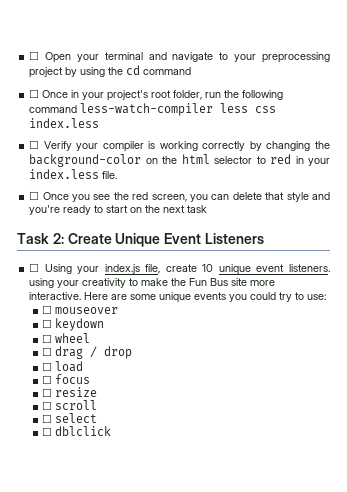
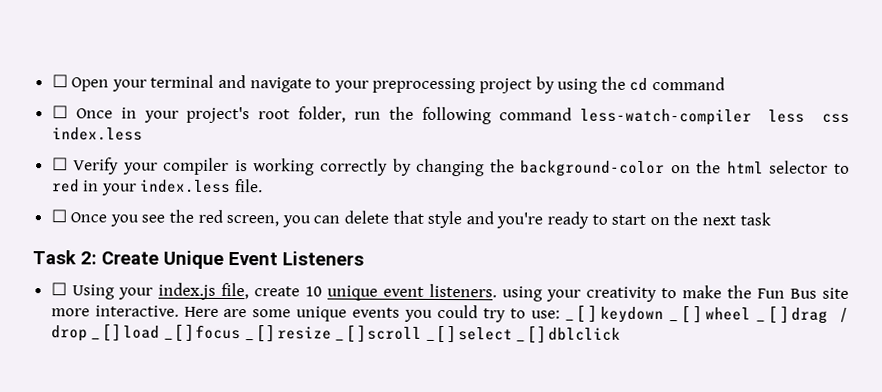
- Here are some unique events you could try to use:
- ☐ mouseover
- ☐ keydown
- ☐ wheel
- ☐ drag / drop
- ☐ load
- ☐ focus
- ☐ resize
- ☐ scroll
- ☐ select
- ☐ dblclick
+ Here are some unique events you could try to use: _ [ ] keydown _ [ ] wheel _ [ ] drag / drop _ [ ] load _ [ ] focus _ [ ] resize _ [ ] scroll _ [ ] select _ [ ] dblclick

